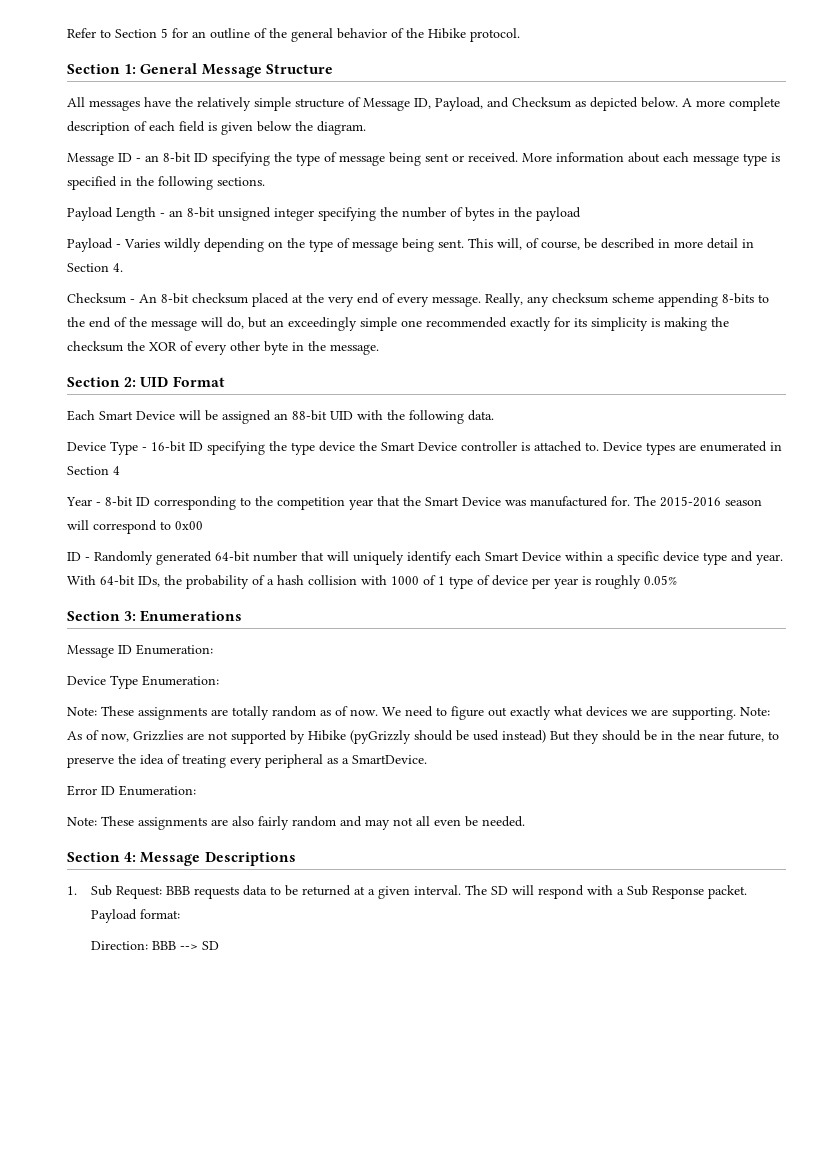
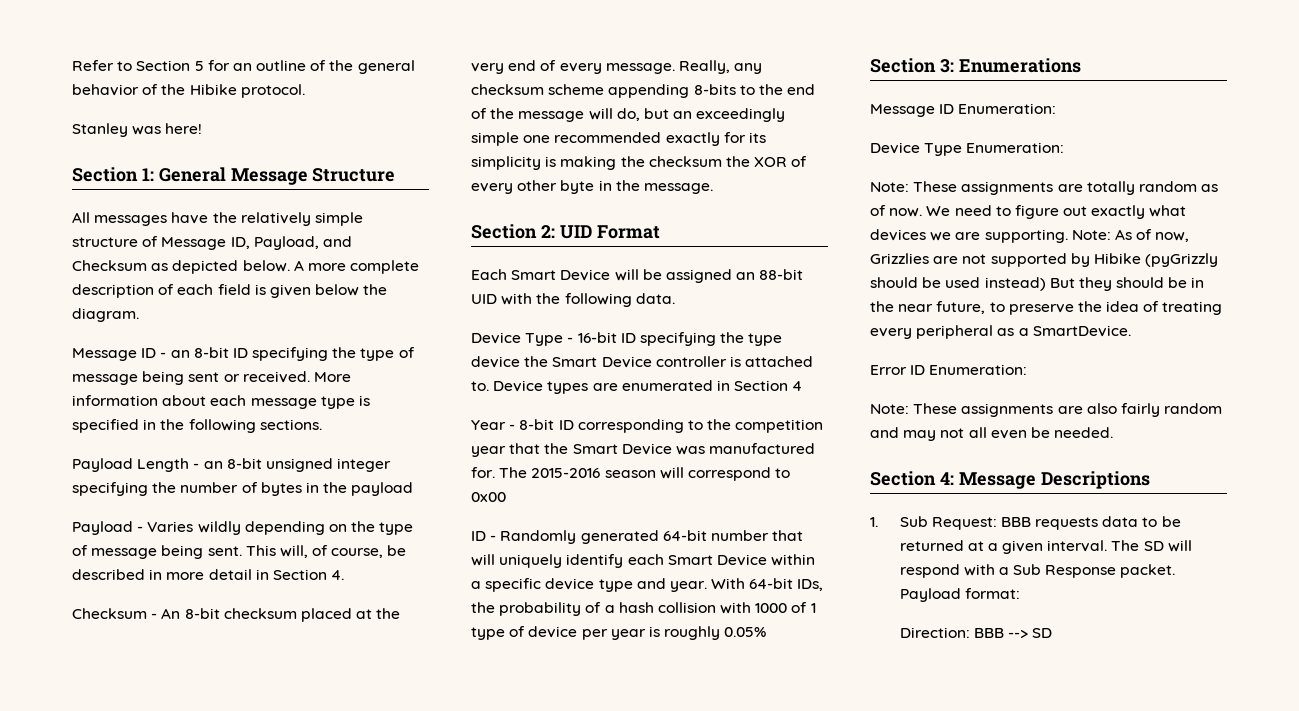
+ Stanley was here!

